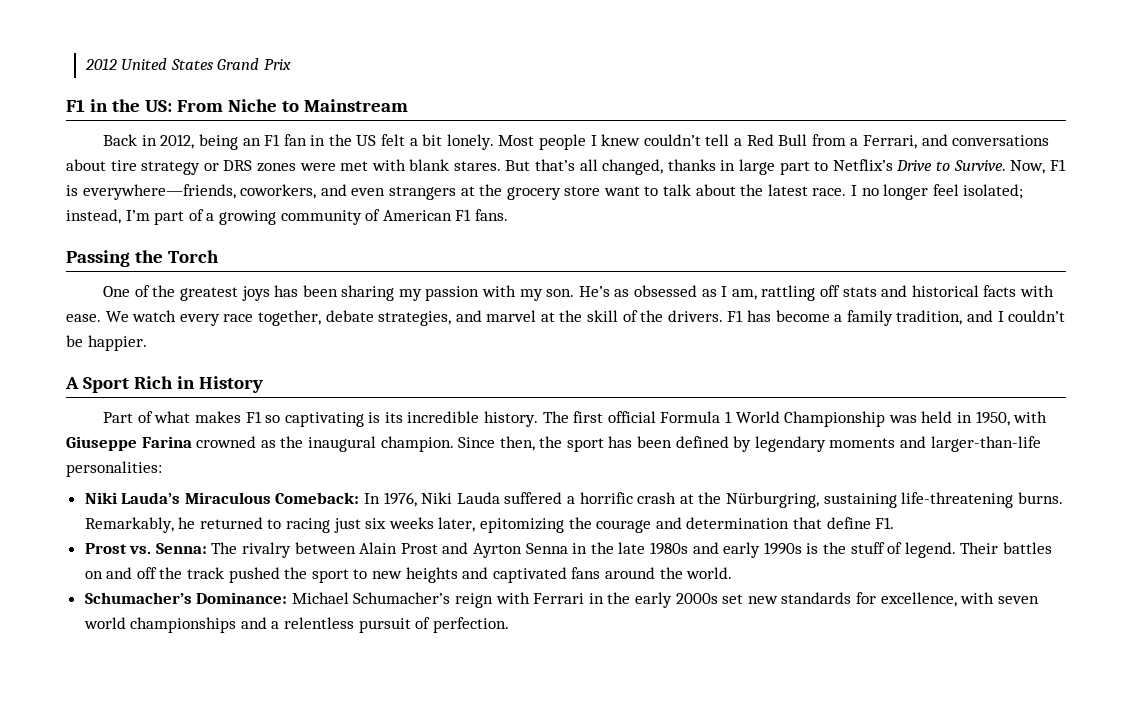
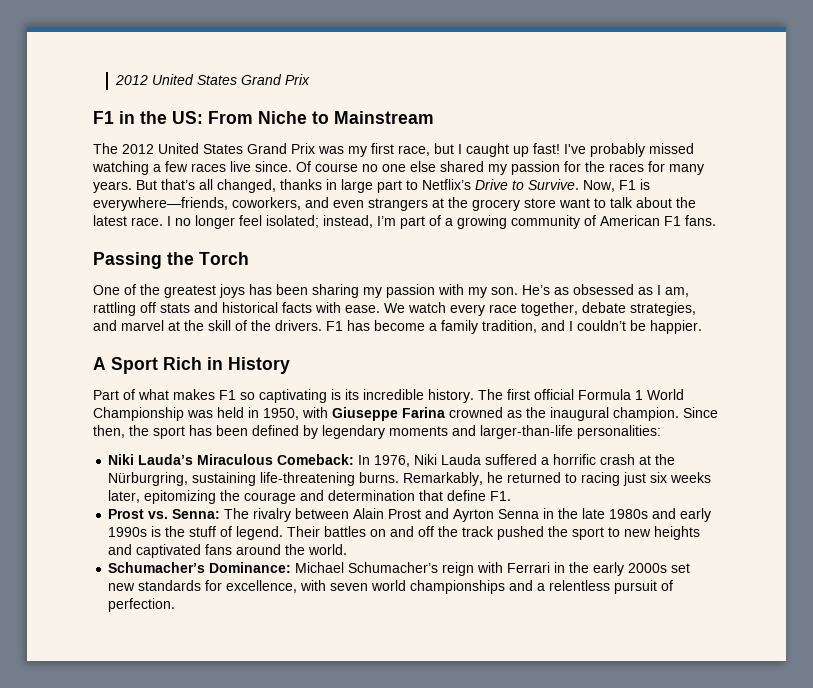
- Back in 2012, being an F1 fan in the US felt a bit lonely. Most people I knew couldn’t tell a Red Bull from a Ferrari, and conversations about tire strategy or DRS zones were met with blank stares.
+ The 2012 United States Grand Prix was my first race, but I caught up fast! I've probably missed watching a few races live since. Of course no one else shared my passion for the races for many years.

